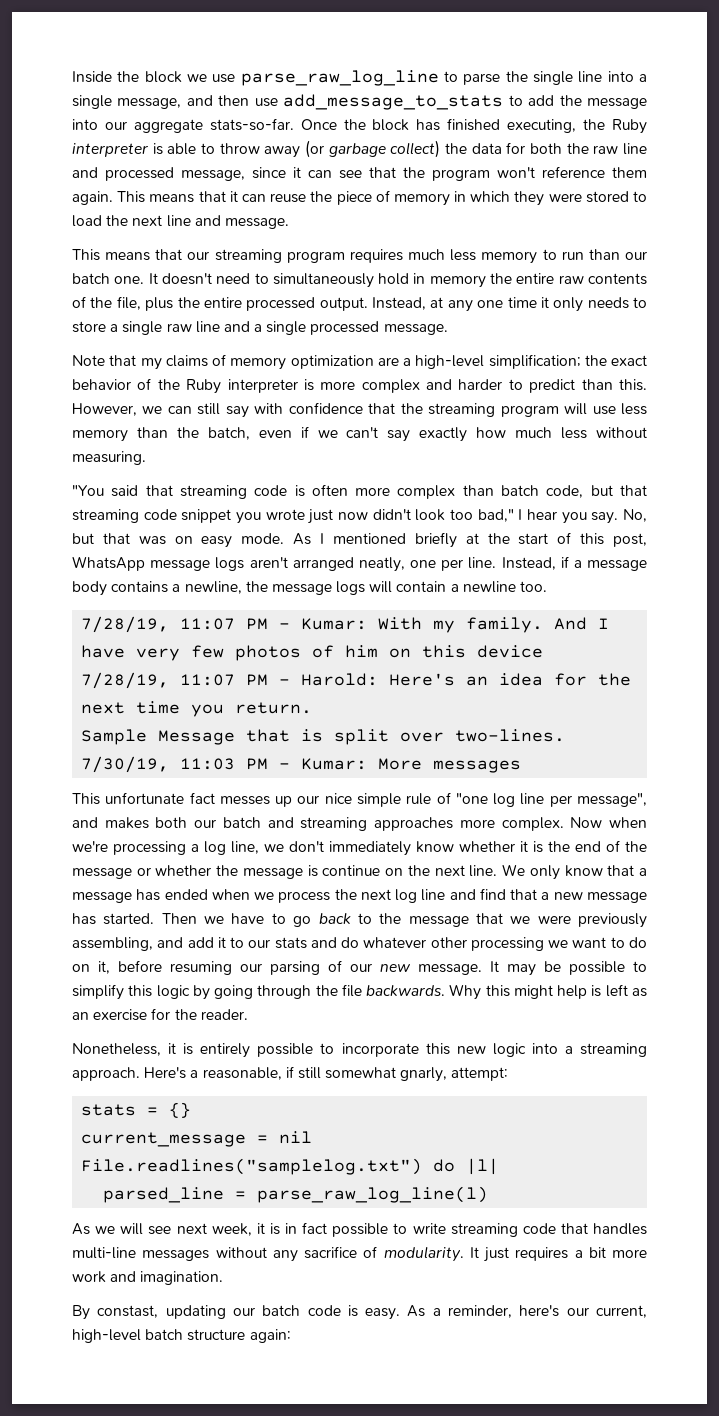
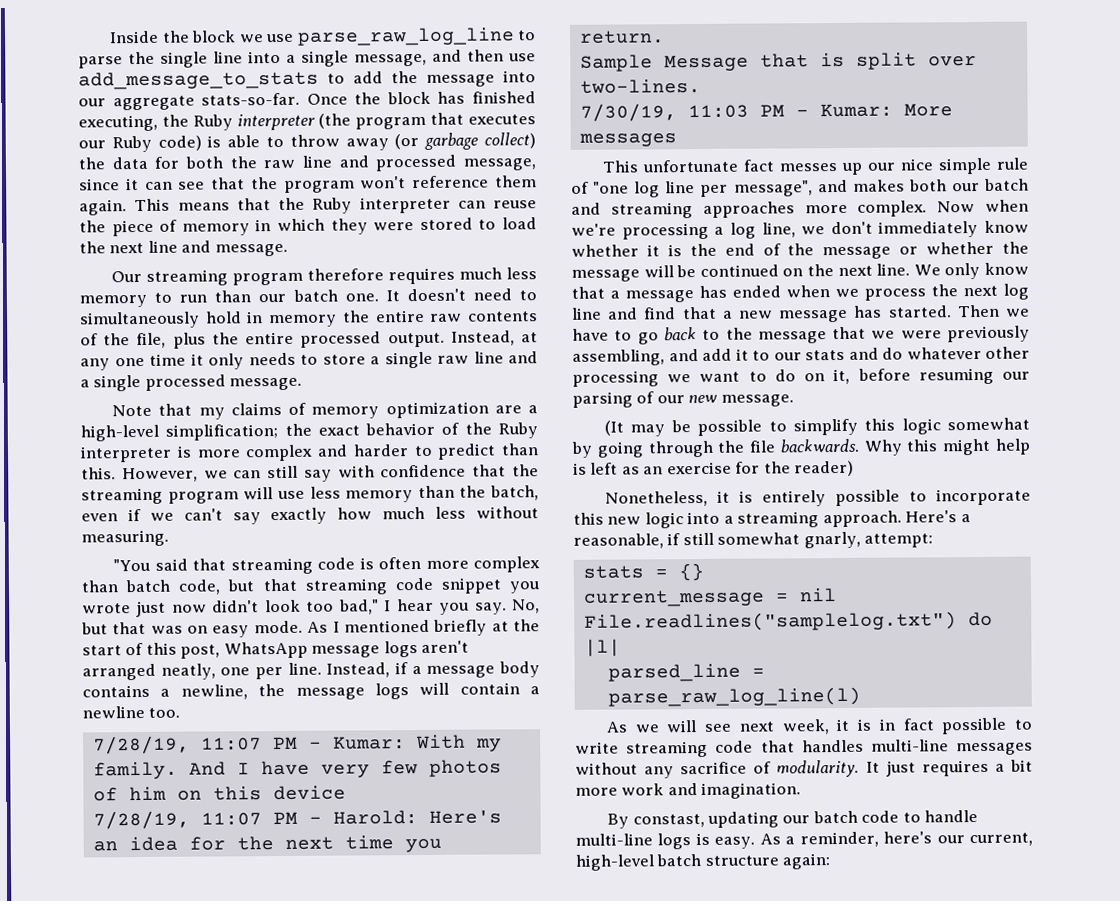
- Once the block has finished executing, the Ruby interpreter is able to throw away (or garbage collect) the data for both the raw line and processed message, since it can see that the program won't reference them again.
+ Once the block has finished executing, the Ruby interpreter (the program that executes our Ruby code) is able to throw away (or garbage collect) the data for both the raw line and processed message, since it can see that the program won't reference them again.
- This means that it can reuse the piece of memory in which they were stored to load the next line and message.
+ This means that the Ruby interpreter can reuse the piece of memory in which they were stored to load the next line and message.
- This means that our streaming program requires much less memory to run than our batch one.
+ Our streaming program therefore requires much less memory to run than our batch one.
- Now when we're processing a log line, we don't immediately know whether it is the end of the message or whether the message is continue on the next line.
+ Now when we're processing a log line, we don't immediately know whether it is the end of the message or whether the message will be continued on the next line.
- Then we have to go back to the message that we were previously assembling, and add it to our stats and do whatever other processing we want to do on it, before resuming our parsing of our new message. It may be possible to simplify this logic by going through the file backwards.
+ Then we have to go back to the message that we were previously assembling, and add it to our stats and do whatever other processing we want to do on it, before resuming our parsing of our new message.
+ (It may be possible to simplify this logic somewhat by going through the file backwards.
- Why this might help is left as an exercise for the reader.
+ Why this might help is left as an exercise for the reader)
- By constast, updating our batch code is easy.
+ By constast, updating our batch code to handle multi-line logs is easy.

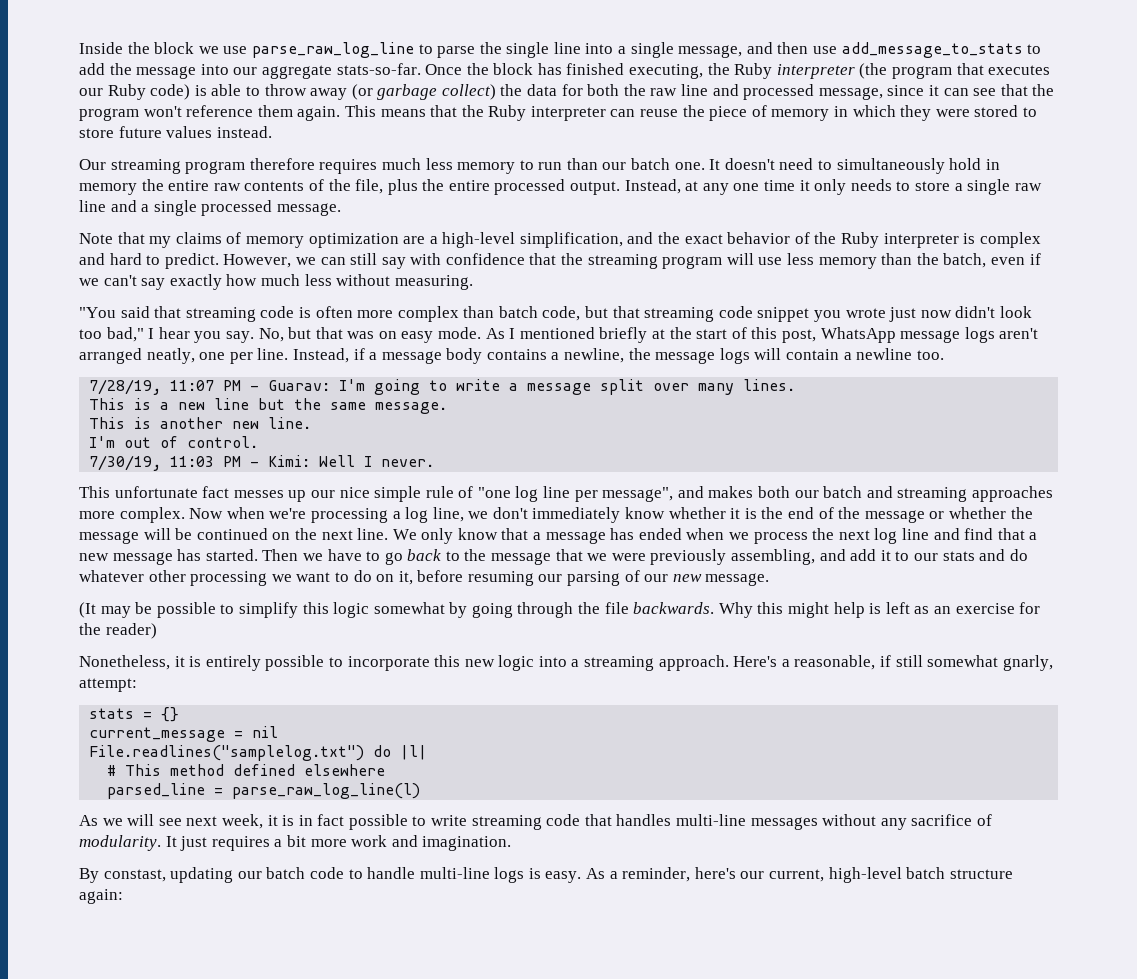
- This means that the Ruby interpreter can reuse the piece of memory in which they were stored to load the next line and message.
+ This means that the Ruby interpreter can reuse the piece of memory in which they were stored to store future values instead.
- Note that my claims of memory optimization are a high-level simplification; the exact behavior of the Ruby interpreter is more complex and harder to predict than this.
+ Note that my claims of memory optimization are a high-level simplification, and the exact behavior of the Ruby interpreter is complex and hard to predict.
- 7/28/19, 11:07 PM - Kumar: With my family. And I have very few photos of him on this device
- 7/28/19, 11:07 PM - Harold: Here's an idea for the next time you return.
- Sample Message that is split over two-lines.
+ 7/28/19, 11:07 PM - Guarav: I'm going to write a message split over many lines.
+ This is a new line but the same message.
+ This is another new line.
+ I'm out of control.
- 7/30/19, 11:03 PM - Kumar: More messages
+ 7/30/19, 11:03 PM - Kimi: Well I never.
+ # This method defined elsewhere

